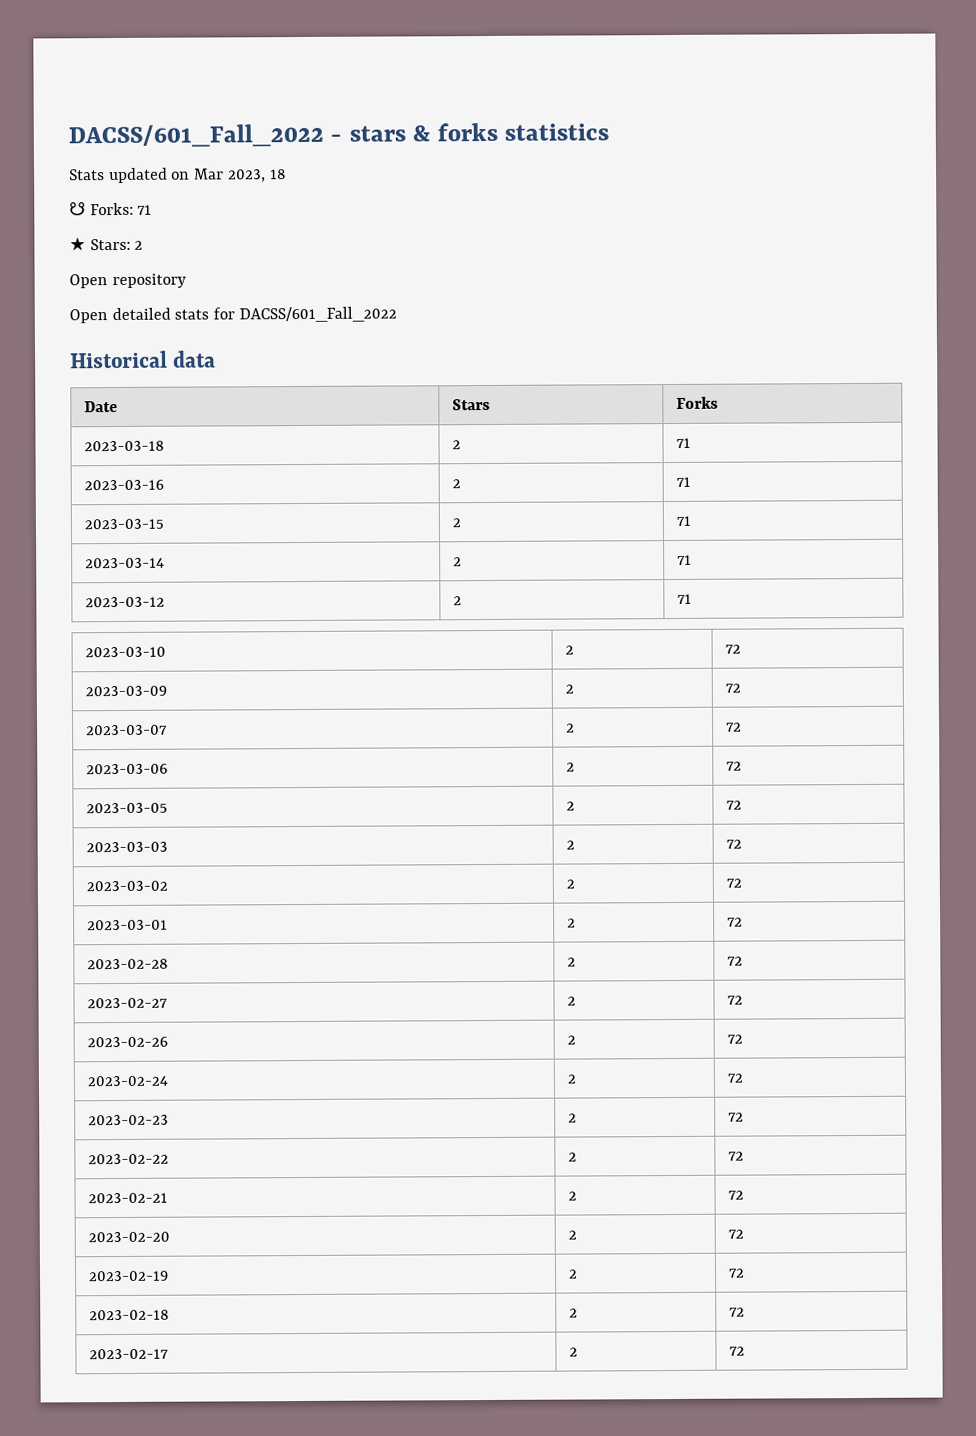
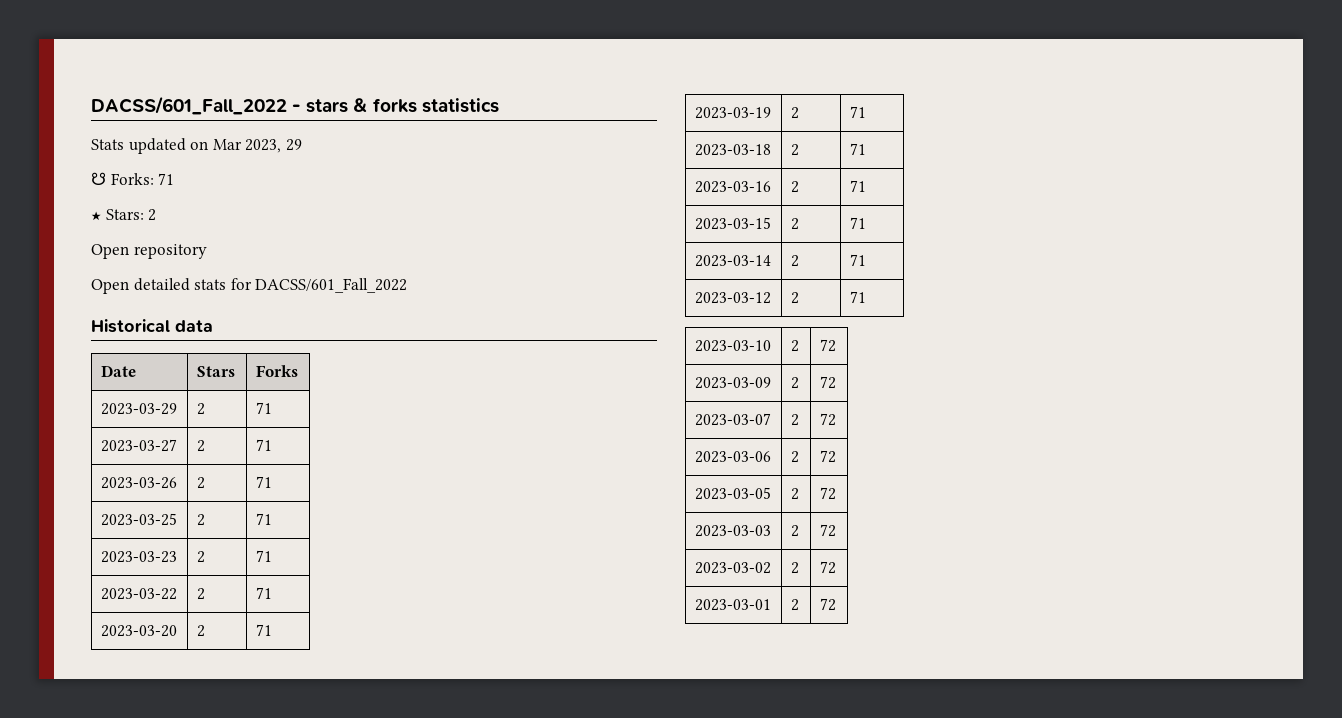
- Stats updated on Mar 2023, 18
+ Stats updated on Mar 2023, 29
+ 2023-03-29 | 2 | 71
+ 2023-03-27 | 2 | 71
+ 2023-03-26 | 2 | 71
+ 2023-03-25 | 2 | 71
+ 2023-03-23 | 2 | 71
+ 2023-03-22 | 2 | 71
+ 2023-03-20 | 2 | 71
+ 2023-03-19 | 2 | 71
- 2023-02-28 | 2 | 72
- 2023-02-27 | 2 | 72
- 2023-02-26 | 2 | 72
- 2023-02-24 | 2 | 72
- 2023-02-23 | 2 | 72
- 2023-02-22 | 2 | 72
- 2023-02-21 | 2 | 72
- 2023-02-20 | 2 | 72
- 2023-02-19 | 2 | 72
- 2023-02-18 | 2 | 72
- 2023-02-17 | 2 | 72

